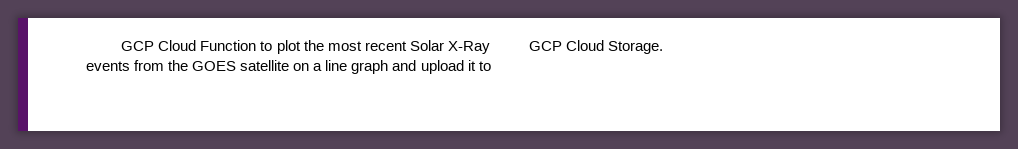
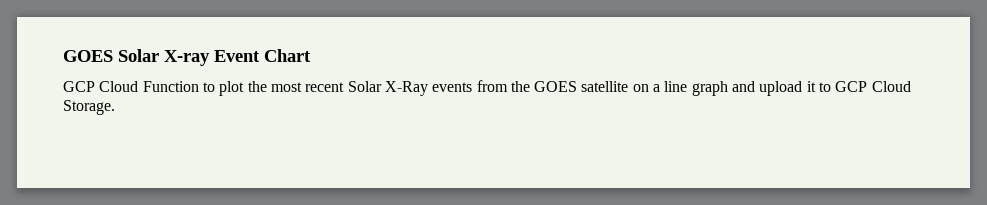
+ GOES Solar X-ray Event Chart

